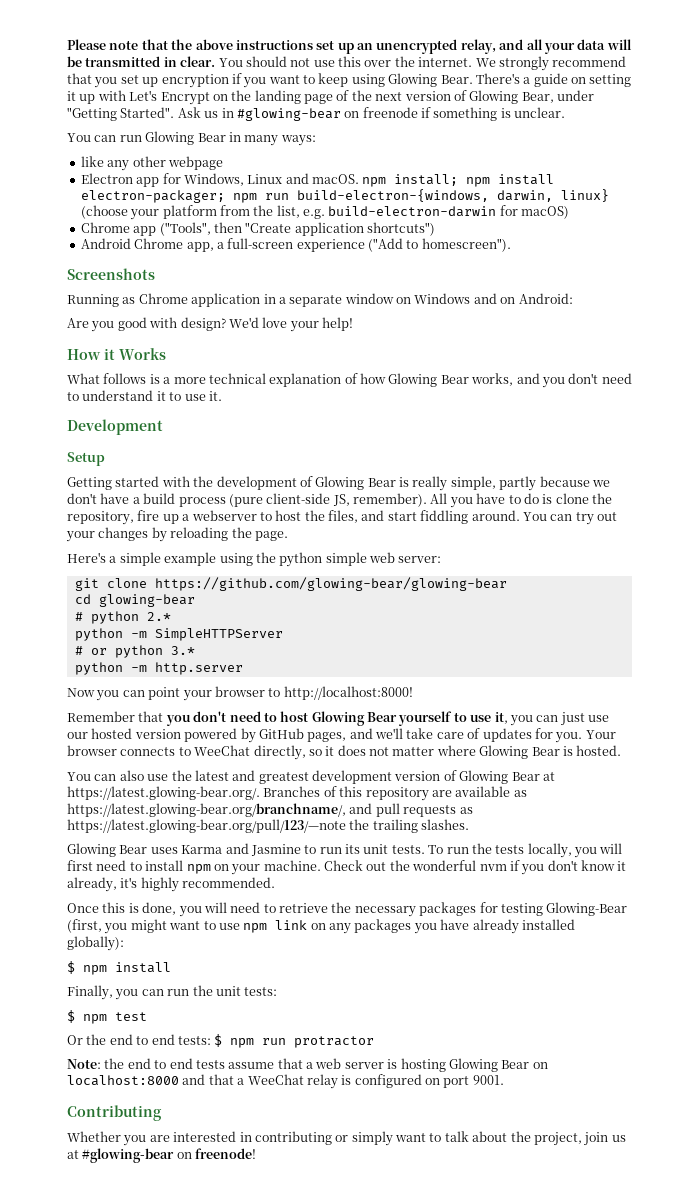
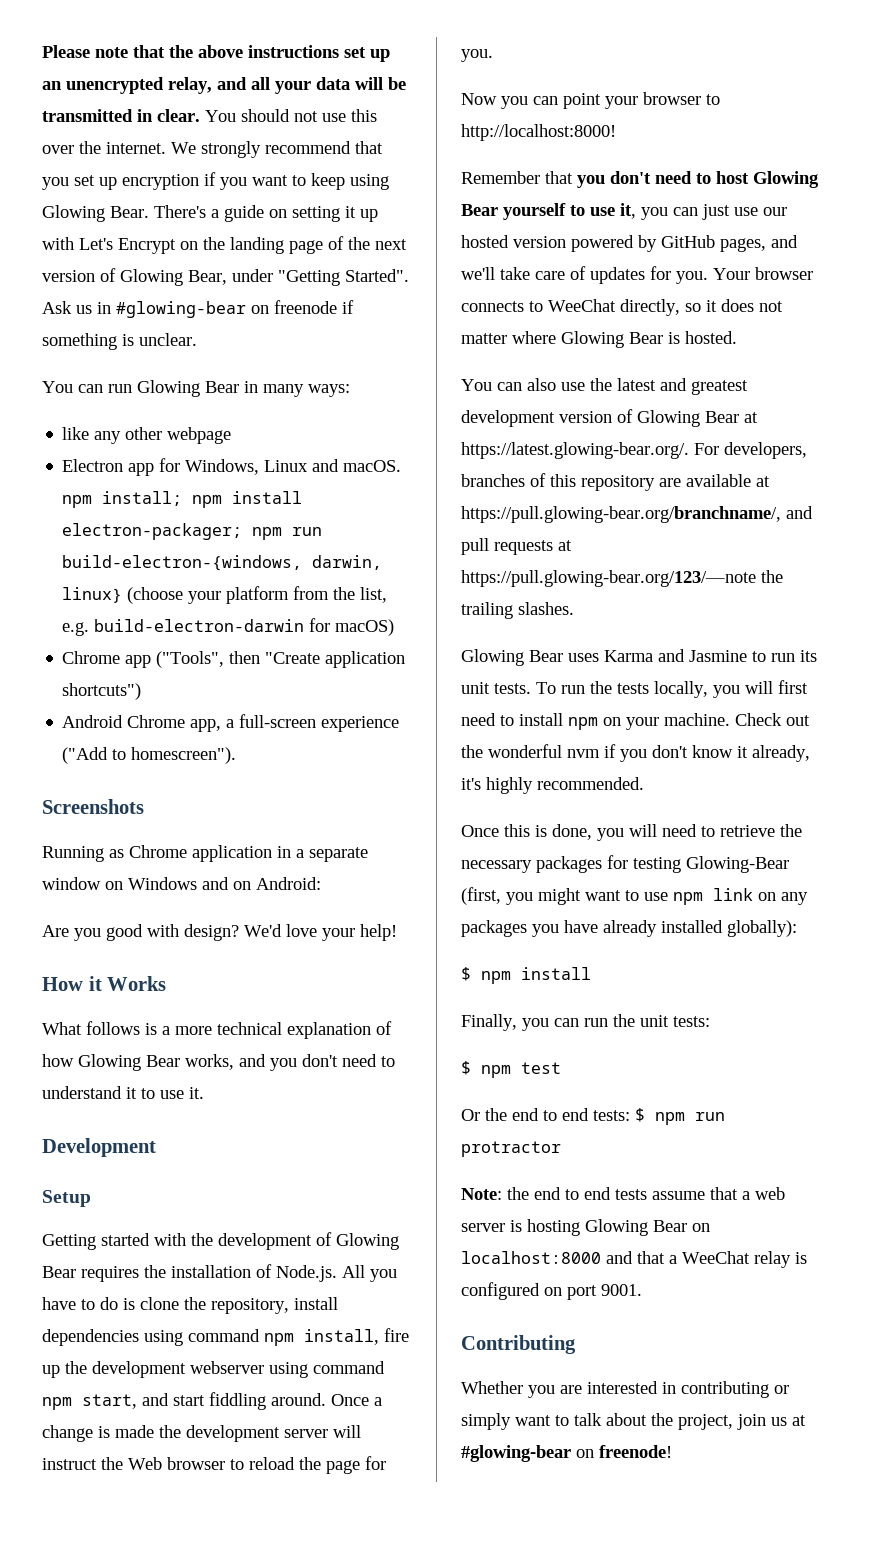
- Getting started with the development of Glowing Bear is really simple, partly because we don't have a build process (pure client-side JS, remember). All you have to do is clone the repository, fire up a webserver to host the files, and start fiddling around. You can try out your changes by reloading the page.
- Here's a simple example using the python simple web server:
- git clone https://github.com/glowing-bear/glowing-bear
- cd glowing-bear
- # python 2.*
- python -m SimpleHTTPServer
- # or python 3.*
- python -m http.server
+ Getting started with the development of Glowing Bear requires the installation of Node.js. All you have to do is clone the repository, install dependencies using command npm install, fire up the development webserver using command npm start, and start fiddling around. Once a change is made the development server will instruct the Web browser to reload the page for you.
- You can also use the latest and greatest development version of Glowing Bear at https://latest.glowing-bear.org/. Branches of this repository are available as https://latest.glowing-bear.org/branchname/, and pull requests as https://latest.glowing-bear.org/pull/123/—note the trailing slashes.
+ You can also use the latest and greatest development version of Glowing Bear at https://latest.glowing-bear.org/. For developers, branches of this repository are available at https://pull.glowing-bear.org/branchname/, and pull requests at https://pull.glowing-bear.org/123/—note the trailing slashes.

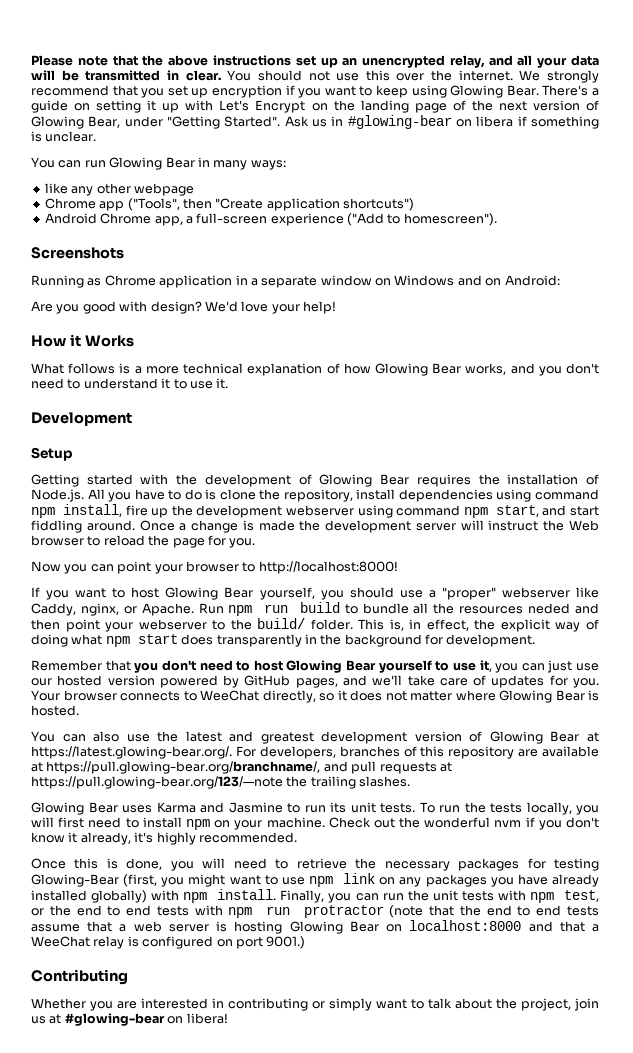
- Ask us in #glowing-bear on freenode if something is unclear.
+ Ask us in #glowing-bear on libera if something is unclear.
- Electron app for Windows, Linux and macOS. npm install; npm install electron-packager; npm run build-electron-{windows, darwin, linux} (choose your platform from the list, e.g. build-electron-darwin for macOS)
+ If you want to host Glowing Bear yourself, you should use a "proper" webserver like Caddy, nginx, or Apache. Run npm run build to bundle all the resources neded and then point your webserver to the build/ folder. This is, in effect, the explicit way of doing what npm start does transparently in the background for development.
- Once this is done, you will need to retrieve the necessary packages for testing Glowing-Bear (first, you might want to use npm link on any packages you have already installed globally):
- $ npm install
- Finally, you can run the unit tests:
- $ npm test
- Or the end to end tests: $ npm run protractor
- Note: the end to end tests assume that a web server is hosting Glowing Bear on localhost:8000 and that a WeeChat relay is configured on port 9001.
+ Once this is done, you will need to retrieve the necessary packages for testing Glowing-Bear (first, you might want to use npm link on any packages you have already installed globally) with npm install. Finally, you can run the unit tests with npm test, or the end to end tests with npm run protractor (note that the end to end tests assume that a web server is hosting Glowing Bear on localhost:8000 and that a WeeChat relay is configured on port 9001.)
- Whether you are interested in contributing or simply want to talk about the project, join us at #glowing-bear on freenode!
+ Whether you are interested in contributing or simply want to talk about the project, join us at #glowing-bear on libera!

